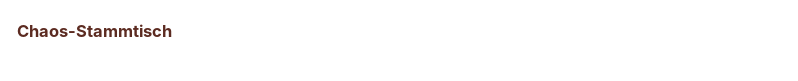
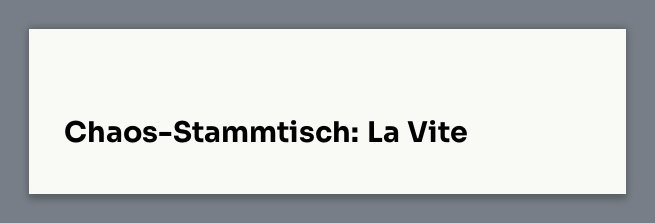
- Chaos-Stammtisch
+ Chaos-Stammtisch: La Vite

